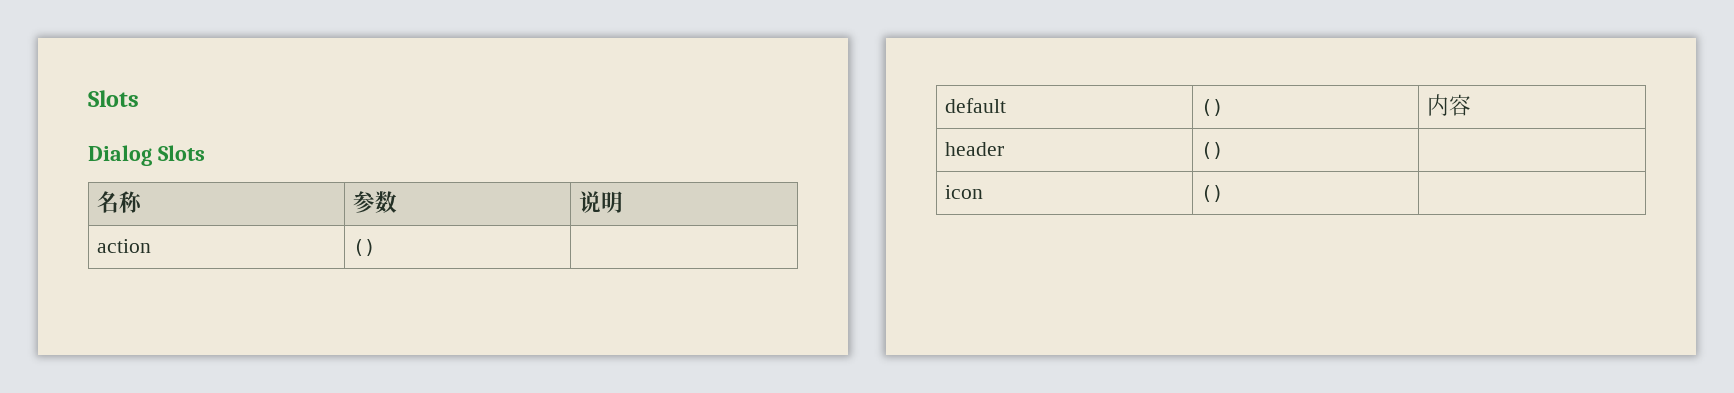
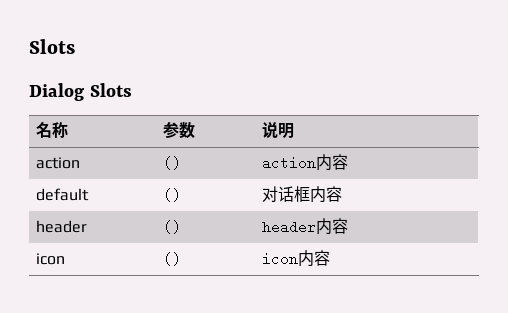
- action | () |
+ action | () | action内容
- default | () | 内容
+ default | () | 对话框内容
- header | () |
+ header | () | header内容
- icon | () |
+ icon | () | icon内容

